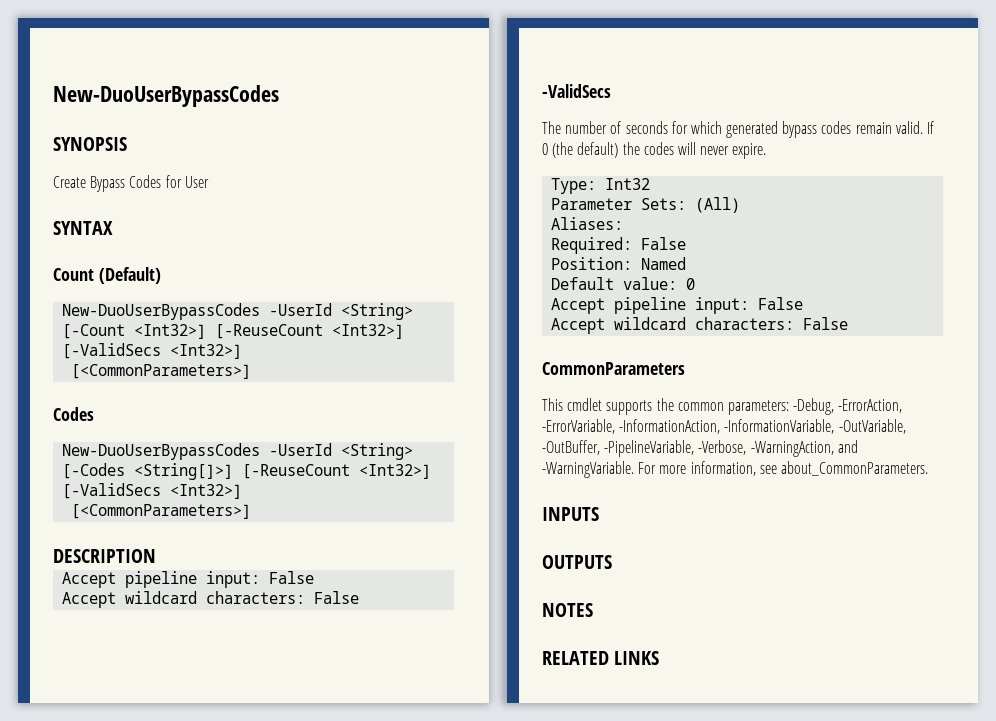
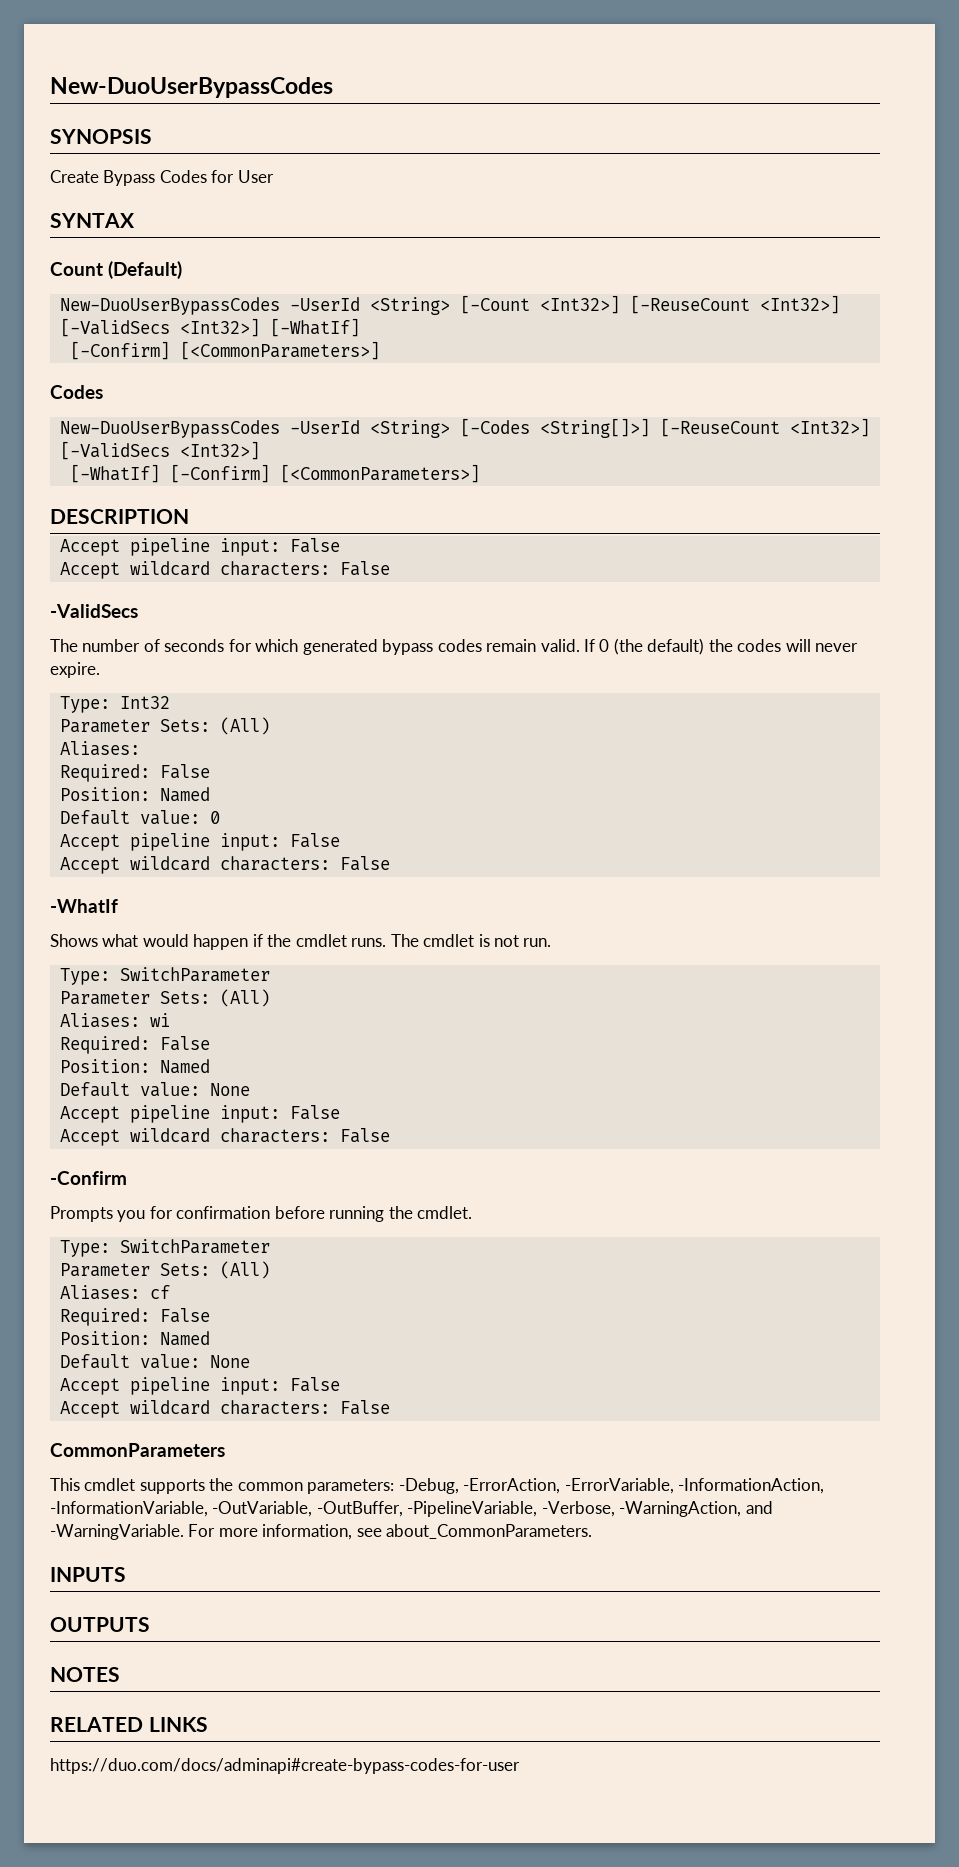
- New-DuoUserBypassCodes -UserId <String> [-Count <Int32>] [-ReuseCount <Int32>] [-ValidSecs <Int32>]
- [<CommonParameters>]
+ New-DuoUserBypassCodes -UserId <String> [-Count <Int32>] [-ReuseCount <Int32>] [-ValidSecs <Int32>] [-WhatIf]
+ [-Confirm] [<CommonParameters>]
  New-DuoUserBypassCodes -UserId <String> [-Codes <String[]>] [-ReuseCount <Int32>] [-ValidSecs <Int32>]
- [<CommonParameters>]
+ [-WhatIf] [-Confirm] [<CommonParameters>]
+ -WhatIf
+ Shows what would happen if the cmdlet runs. The cmdlet is not run.
+ Type: SwitchParameter
+ Parameter Sets: (All)
+ Aliases: wi
+ Required: False
+ Position: Named
+ Default value: None
+ Accept pipeline input: False
+ Accept wildcard characters: False
+ -Confirm
+ Prompts you for confirmation before running the cmdlet.
+ Type: SwitchParameter
+ Parameter Sets: (All)
+ Aliases: cf
+ Required: False
+ Position: Named
+ Default value: None
+ Accept pipeline input: False
+ Accept wildcard characters: False
+ https://duo.com/docs/adminapi#create-bypass-codes-for-user

